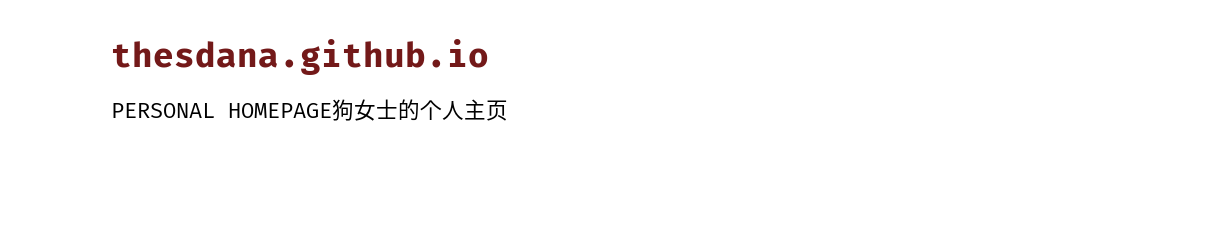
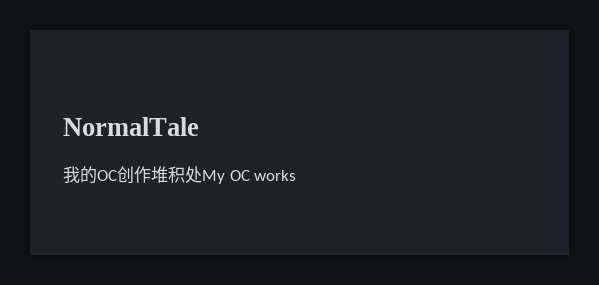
- thesdana.github.io
- PERSONAL HOMEPAGE狗女士的个人主页
+ NormalTale
+ 我的OC创作堆积处My OC works

